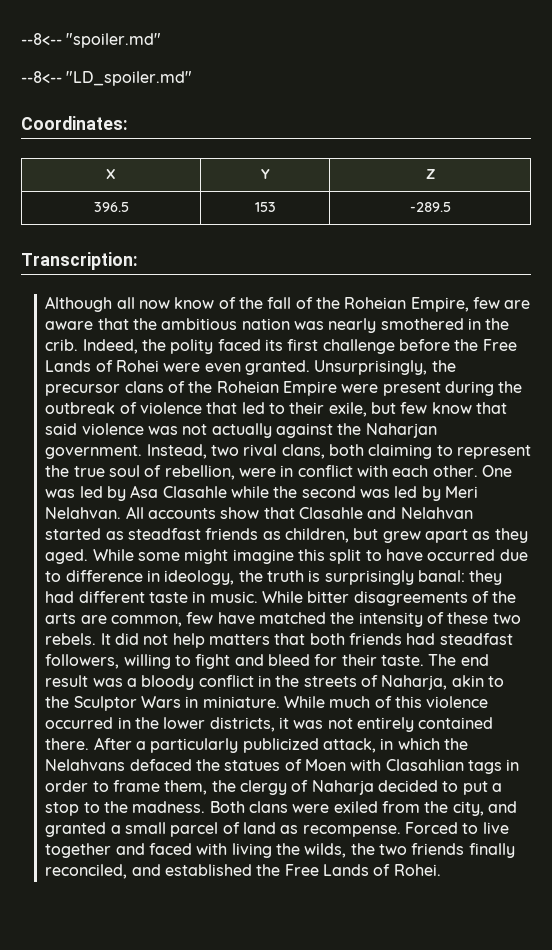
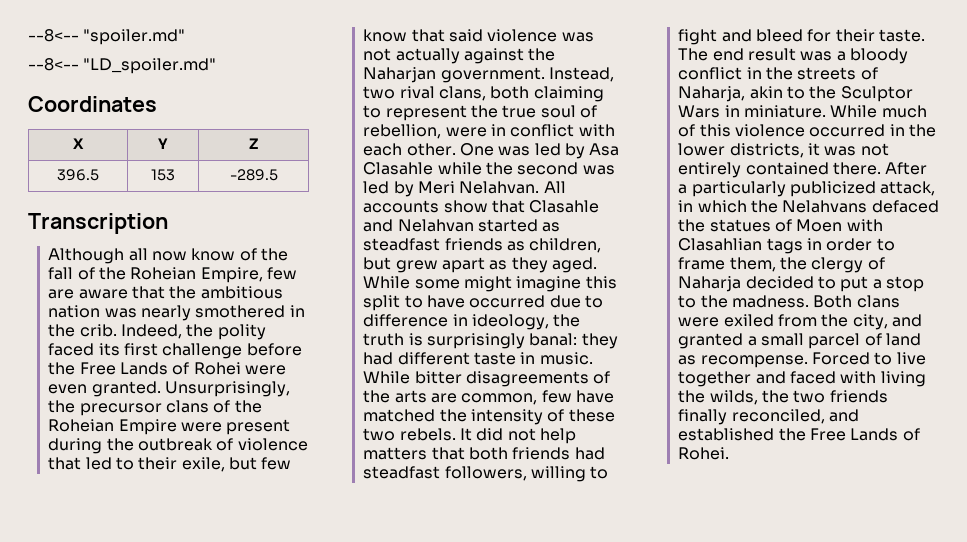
- Coordinates:
+ Coordinates
- Transcription:
+ Transcription

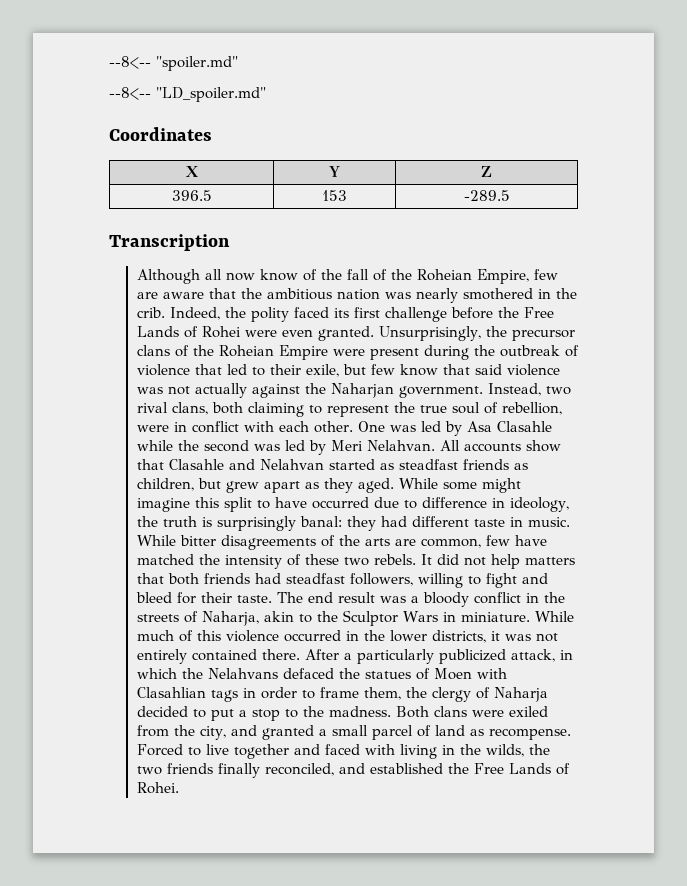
- Forced to live together and faced with living the wilds, the two friends finally reconciled, and established the Free Lands of Rohei.
+ Forced to live together and faced with living in the wilds, the two friends finally reconciled, and established the Free Lands of Rohei.

